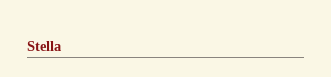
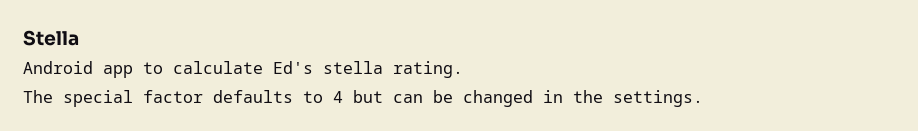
+ Android app to calculate Ed's stella rating.
+ The special factor defaults to 4 but can be changed in the settings.

